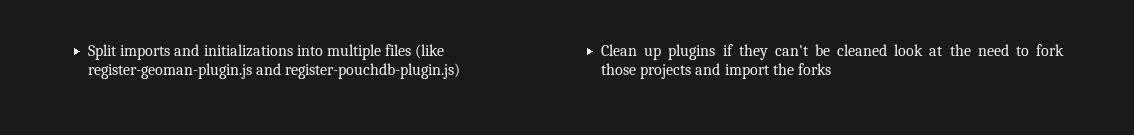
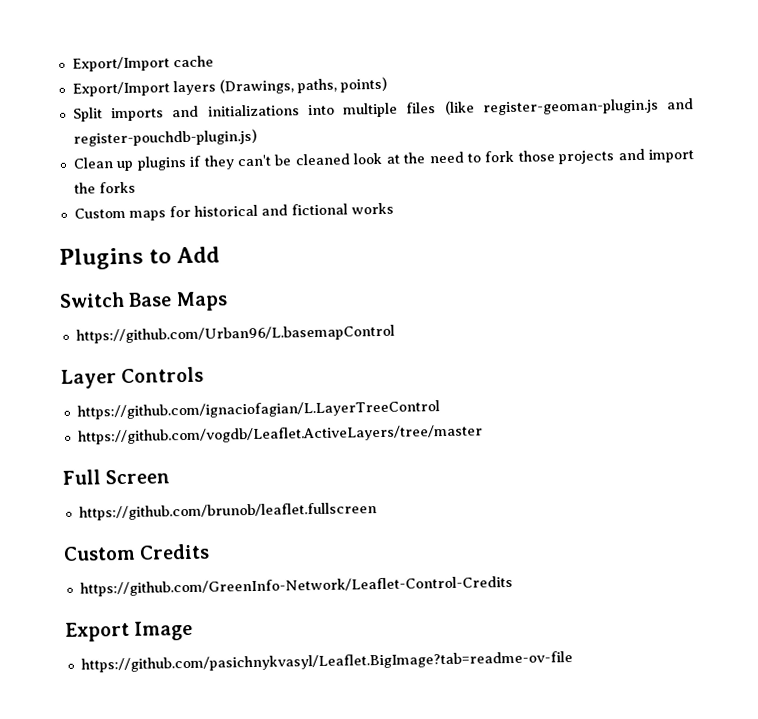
+ Export/Import cache
+ Export/Import layers (Drawings, paths, points)
+ Custom maps for historical and fictional works
+ Plugins to Add
+ Switch Base Maps
+ https://github.com/Urban96/L.basemapControl
+ Layer Controls
+ https://github.com/ignaciofagian/L.LayerTreeControl
+ https://github.com/vogdb/Leaflet.ActiveLayers/tree/master
+ Full Screen
+ https://github.com/brunob/leaflet.fullscreen
+ Custom Credits
+ https://github.com/GreenInfo-Network/Leaflet-Control-Credits
+ Export Image
+ https://github.com/pasichnykvasyl/Leaflet.BigImage?tab=readme-ov-file

